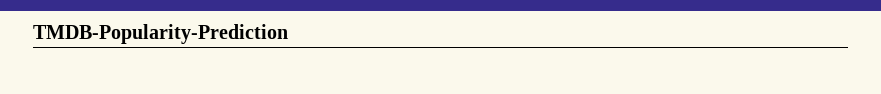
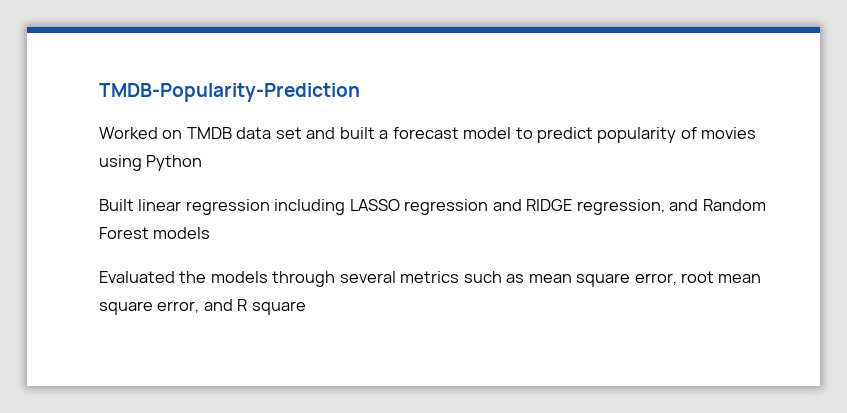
+ Worked on TMDB data set and built a forecast model to predict popularity of movies using Python
+ Built linear regression including LASSO regression and RIDGE regression, and Random Forest models
+ Evaluated the models through several metrics such as mean square error, root mean square error, and R square

